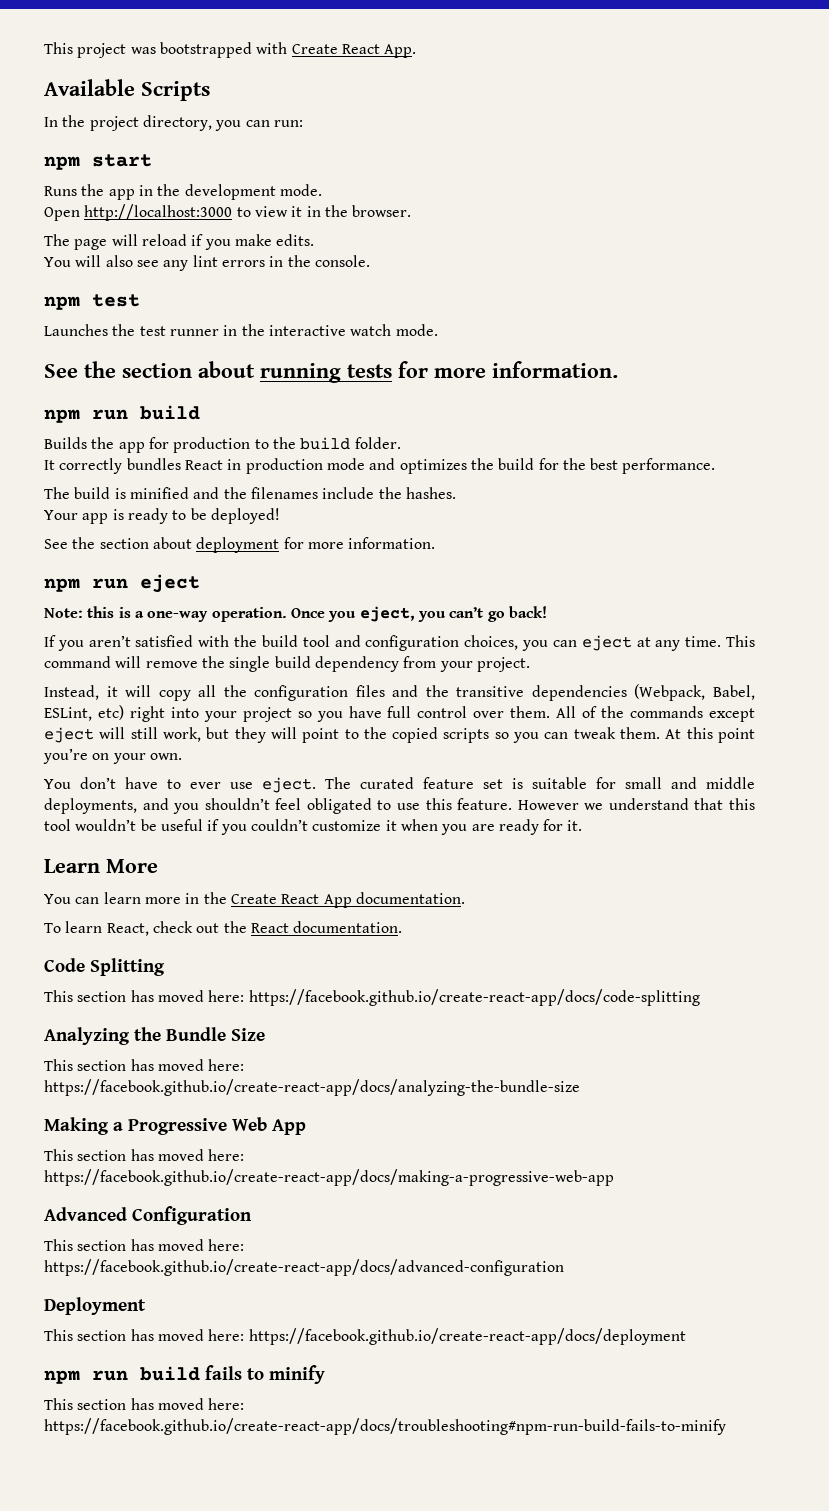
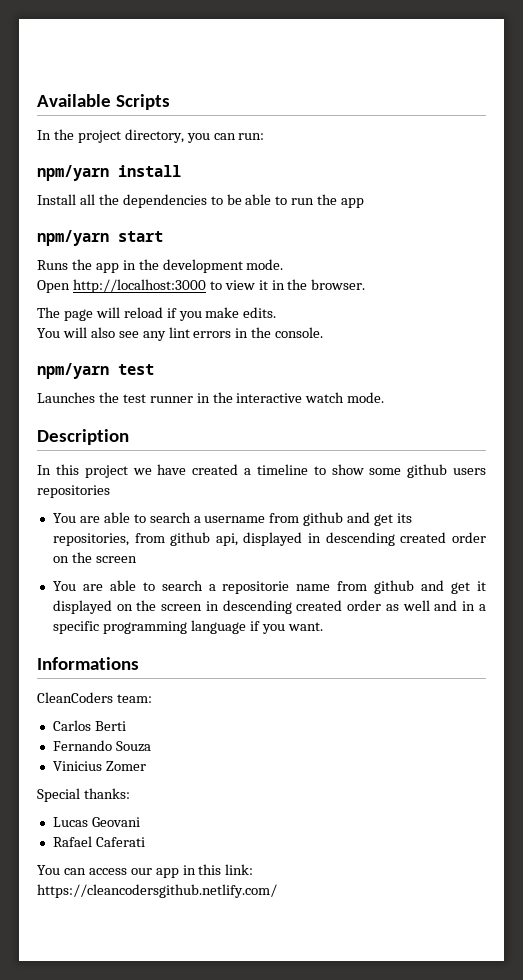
- This project was bootstrapped with Create React App.
- npm start
+ npm/yarn install
+ Install all the dependencies to be able to run the app
+ npm/yarn start
- npm test
+ npm/yarn test
- See the section about running tests for more information.
- npm run build
- Builds the app for production to the build folder.
- It correctly bundles React in production mode and optimizes the build for the best performance.
- The build is minified and the filenames include the hashes.
- Your app is ready to be deployed!
- See the section about deployment for more information.
- npm run eject
- Note: this is a one-way operation. Once you eject, you can’t go back!
- If you aren’t satisfied with the build tool and configuration choices, you can eject at any time. This command will remove the single build dependency from your project.
- Instead, it will copy all the configuration files and the transitive dependencies (Webpack, Babel, ESLint, etc) right into your project so you have full control over them. All of the commands except eject will still work, but they will point to the copied scripts so you can tweak them. At this point you’re on your own.
- You don’t have to ever use eject. The curated feature set is suitable for small and middle deployments, and you shouldn’t feel obligated to use this feature. However we understand that this tool wouldn’t be useful if you couldn’t customize it when you are ready for it.
- Learn More
- You can learn more in the Create React App documentation.
- To learn React, check out the React documentation.
- Code Splitting
- This section has moved here: https://facebook.github.io/create-react-app/docs/code-splitting
- Analyzing the Bundle Size
- This section has moved here: https://facebook.github.io/create-react-app/docs/analyzing-the-bundle-size
- Making a Progressive Web App
- This section has moved here: https://facebook.github.io/create-react-app/docs/making-a-progressive-web-app
- Advanced Configuration
- This section has moved here: https://facebook.github.io/create-react-app/docs/advanced-configuration
- Deployment
- This section has moved here: https://facebook.github.io/create-react-app/docs/deployment
- npm run build fails to minify
- This section has moved here: https://facebook.github.io/create-react-app/docs/troubleshooting#npm-run-build-fails-to-minify
+ Description
+ In this project we have created a timeline to show some github users repositories
+ You are able to search a username from github and get its repositories, from github api, displayed in descending created order on the screen
+ You are able to search a repositorie name from github and get it displayed on the screen in descending created order as well and in a specific programming language if you want.
+ Informations
+ CleanCoders team:
+ Carlos Berti
+ Fernando Souza
+ Vinicius Zomer
+ Special thanks:
+ Lucas Geovani
+ Rafael Caferati
+ You can access our app in this link: https://cleancodersgithub.netlify.com/

